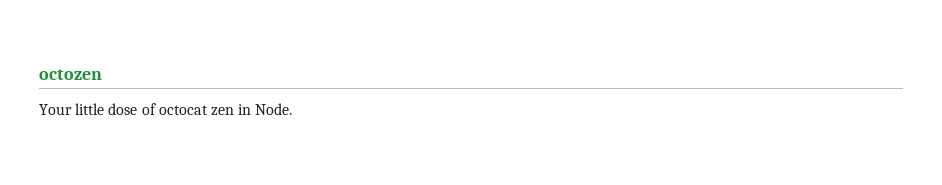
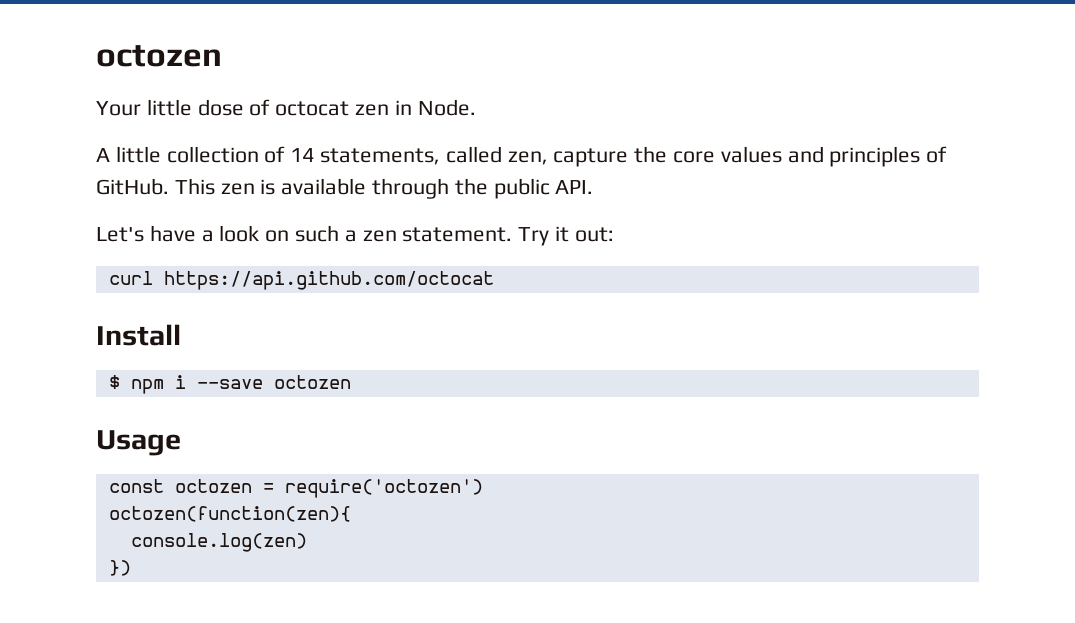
+ A little collection of 14 statements, called zen, capture the core values and principles of GitHub. This zen is available through the public API.
+ Let's have a look on such a zen statement. Try it out:
+ curl https://api.github.com/octocat
+ Install
+ $ npm i --save octozen
+ Usage
+ const octozen = require('octozen')
+ octozen(function(zen){
+ console.log(zen)
+ })

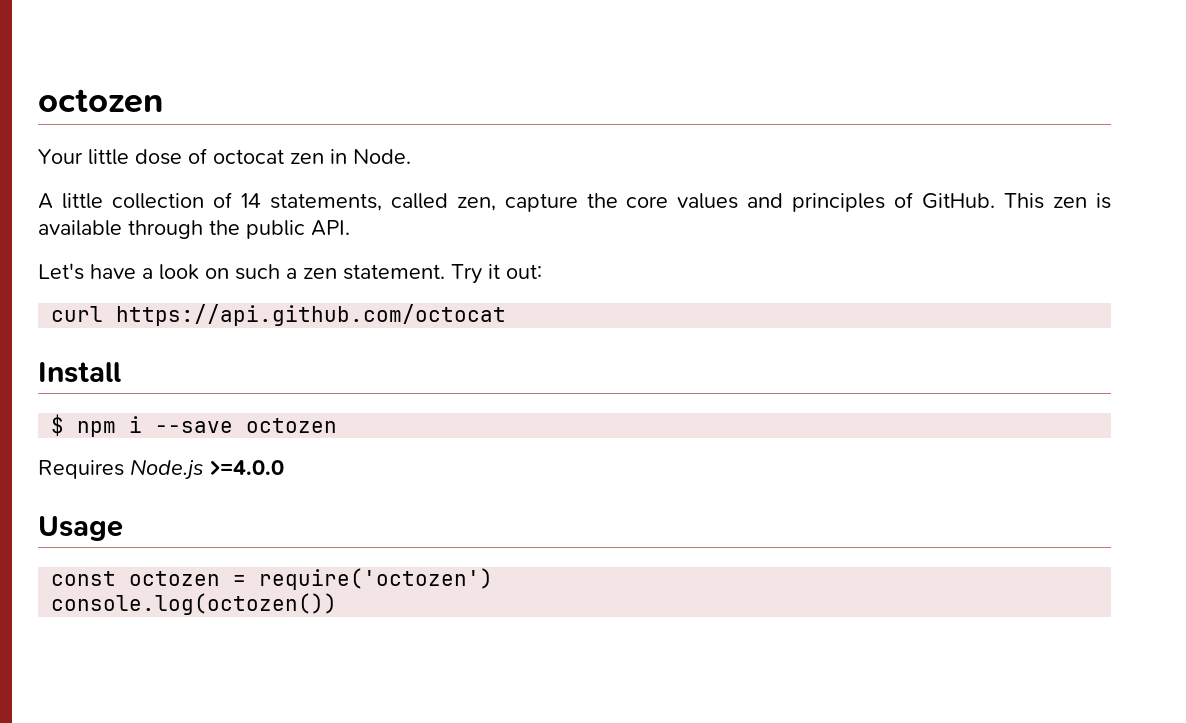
+ Requires Node.js >=4.0.0
- octozen(function(zen){
- console.log(zen)
- })
+ console.log(octozen())

